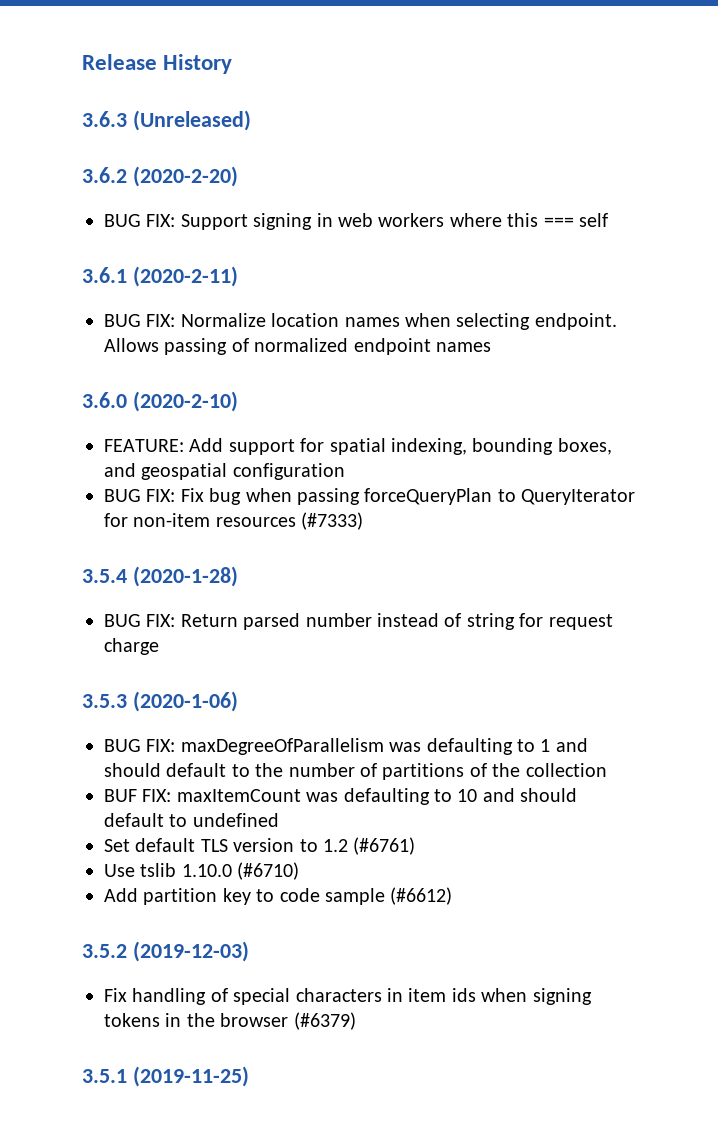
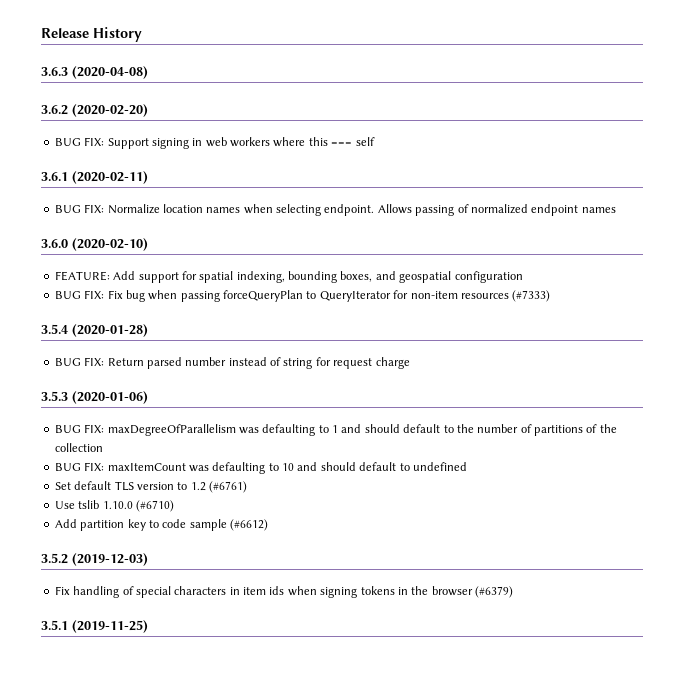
- 3.6.3 (Unreleased)
+ 3.6.3 (2020-04-08)
- 3.6.2 (2020-2-20)
+ 3.6.2 (2020-02-20)
- 3.6.1 (2020-2-11)
+ 3.6.1 (2020-02-11)
- 3.6.0 (2020-2-10)
+ 3.6.0 (2020-02-10)
- 3.5.4 (2020-1-28)
+ 3.5.4 (2020-01-28)
- 3.5.3 (2020-1-06)
+ 3.5.3 (2020-01-06)
- BUF FIX: maxItemCount was defaulting to 10 and should default to undefined
+ BUG FIX: maxItemCount was defaulting to 10 and should default to undefined

